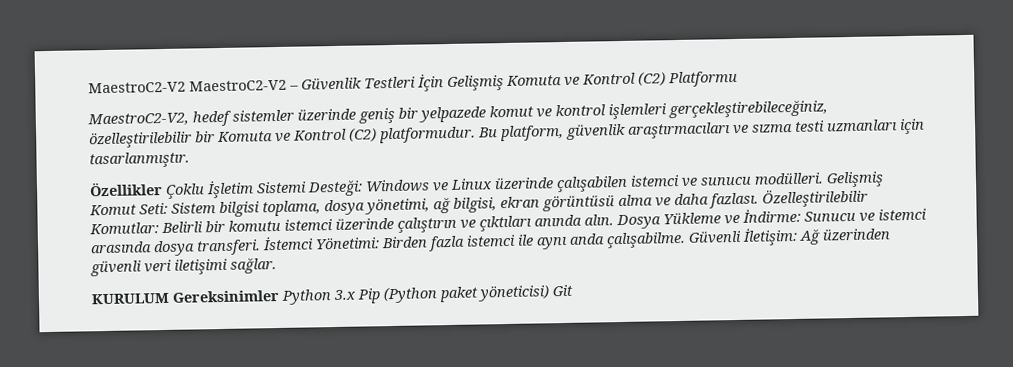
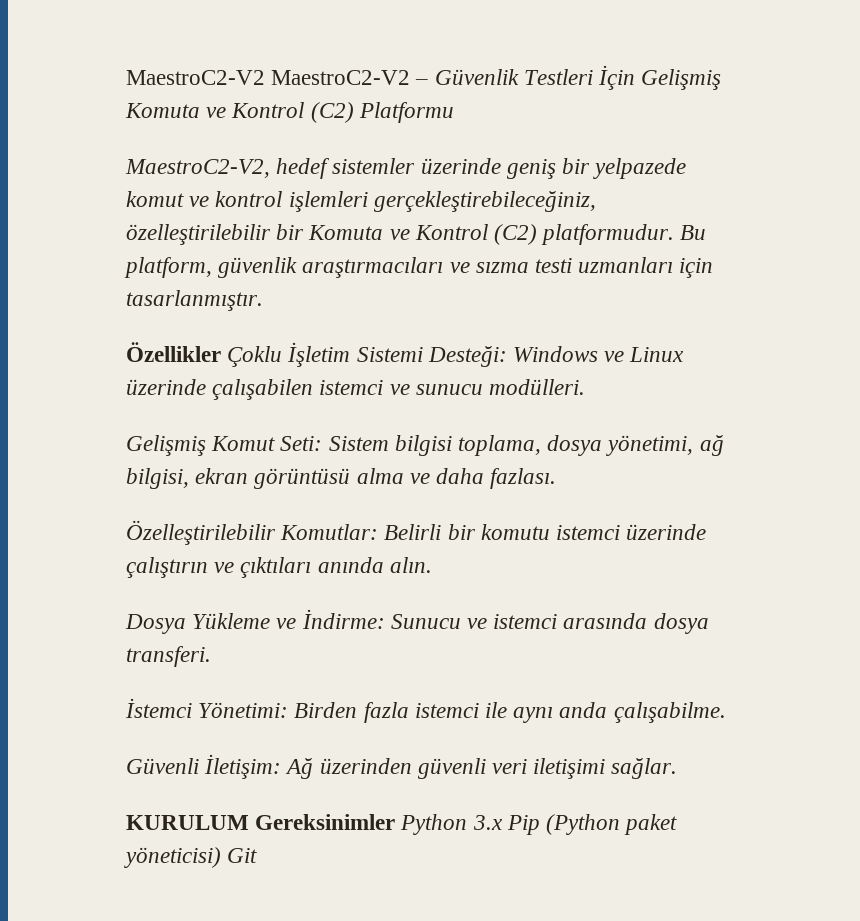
- Windows ve Linux üzerinde çalışabilen istemci ve sunucu modülleri. Gelişmiş Komut Seti:
+ Windows ve Linux üzerinde çalışabilen istemci ve sunucu modülleri.
+ Gelişmiş Komut Seti:
- Sistem bilgisi toplama, dosya yönetimi, ağ bilgisi, ekran görüntüsü alma ve daha fazlası. Özelleştirilebilir Komutlar:
+ Sistem bilgisi toplama, dosya yönetimi, ağ bilgisi, ekran görüntüsü alma ve daha fazlası.
+ Özelleştirilebilir Komutlar:
- Belirli bir komutu istemci üzerinde çalıştırın ve çıktıları anında alın. Dosya Yükleme ve İndirme:
+ Belirli bir komutu istemci üzerinde çalıştırın ve çıktıları anında alın.
+ Dosya Yükleme ve İndirme:
- Sunucu ve istemci arasında dosya transferi. İstemci Yönetimi:
+ Sunucu ve istemci arasında dosya transferi.
+ İstemci Yönetimi:
- Birden fazla istemci ile aynı anda çalışabilme. Güvenli İletişim:
+ Birden fazla istemci ile aynı anda çalışabilme.
+ Güvenli İletişim:

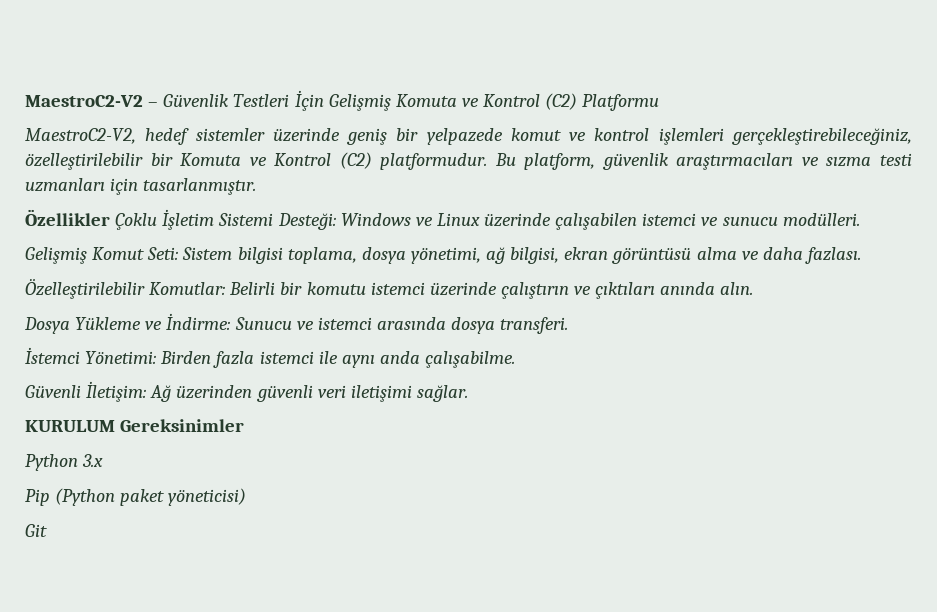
- MaestroC2-V2 MaestroC2-V2 – Güvenlik Testleri İçin Gelişmiş Komuta ve Kontrol (C2) Platformu
+ MaestroC2-V2 – Güvenlik Testleri İçin Gelişmiş Komuta ve Kontrol (C2) Platformu
- KURULUM Gereksinimler Python 3.x Pip (Python paket yöneticisi) Git
+ KURULUM Gereksinimler
+ Python 3.x
+ Pip (Python paket yöneticisi)
+ Git

